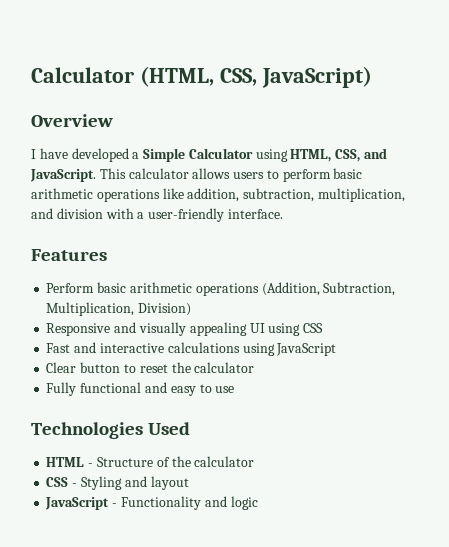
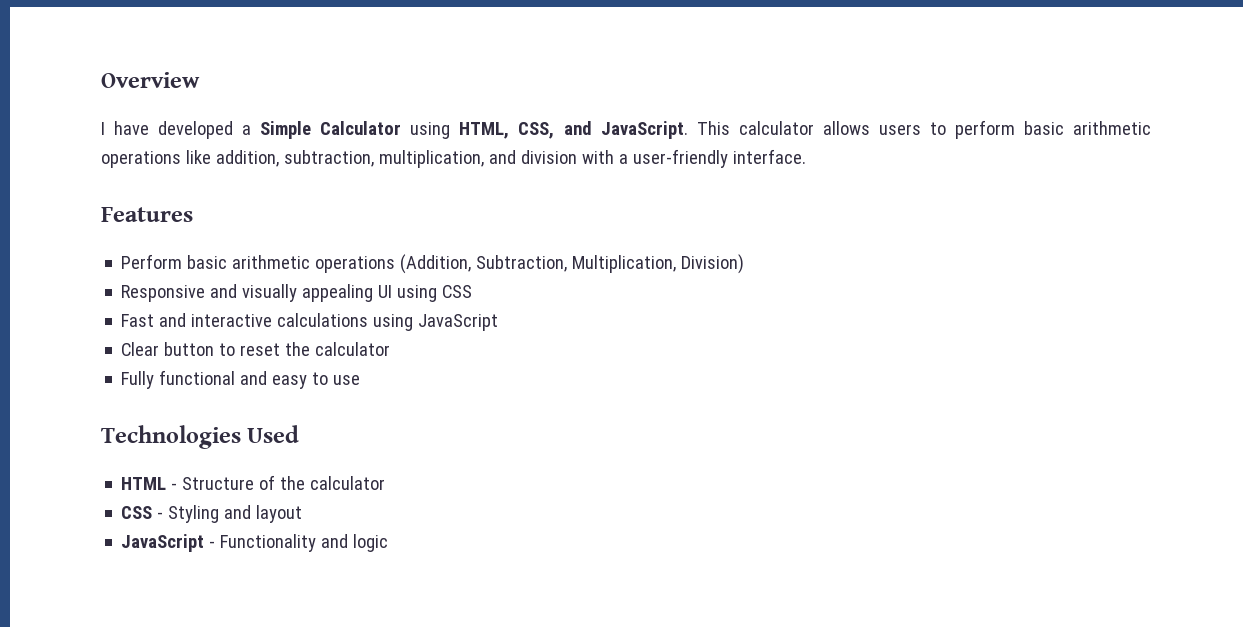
- Calculator (HTML, CSS, JavaScript)

